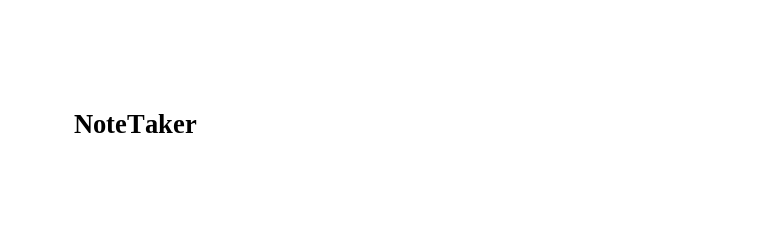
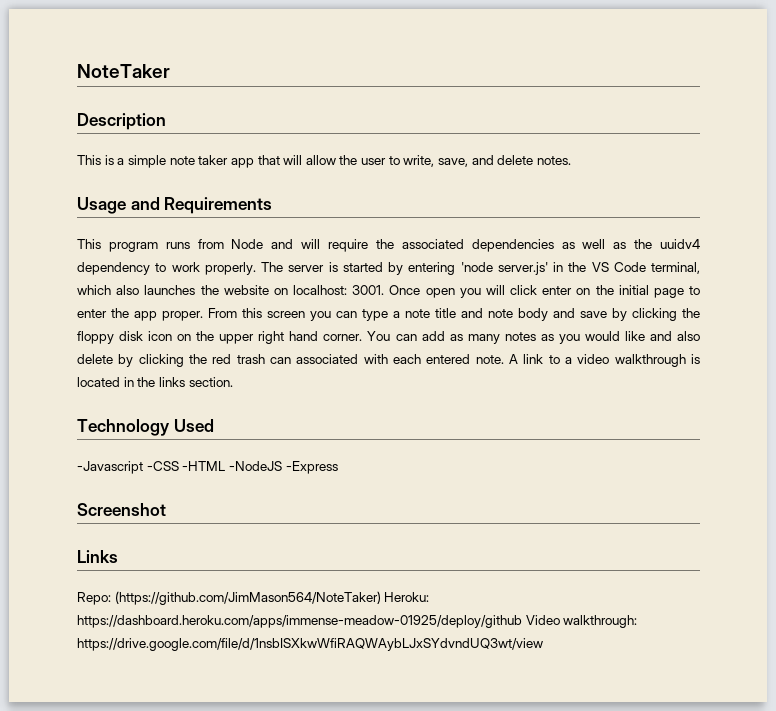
+ Description
+ This is a simple note taker app that will allow the user to write, save, and delete notes.
+ Usage and Requirements
+ This program runs from Node and will require the associated dependencies as well as the uuidv4 dependency to work properly. The server is started by entering 'node server.js' in the VS Code terminal, which also launches the website on localhost: 3001. Once open you will click enter on the initial page to enter the app proper. From this screen you can type a note title and note body and save by clicking the floppy disk icon on the upper right hand corner. You can add as many notes as you would like and also delete by clicking the red trash can associated with each entered note. A link to a video walkthrough is located in the links section.
+ Technology Used
+ -Javascript -CSS -HTML -NodeJS -Express
+ Screenshot
+ Links
+ Repo: (https://github.com/JimMason564/NoteTaker) Heroku: https://dashboard.heroku.com/apps/immense-meadow-01925/deploy/github Video walkthrough: https://drive.google.com/file/d/1nsbISXkwWfiRAQWAybLJxSYdvndUQ3wt/view

